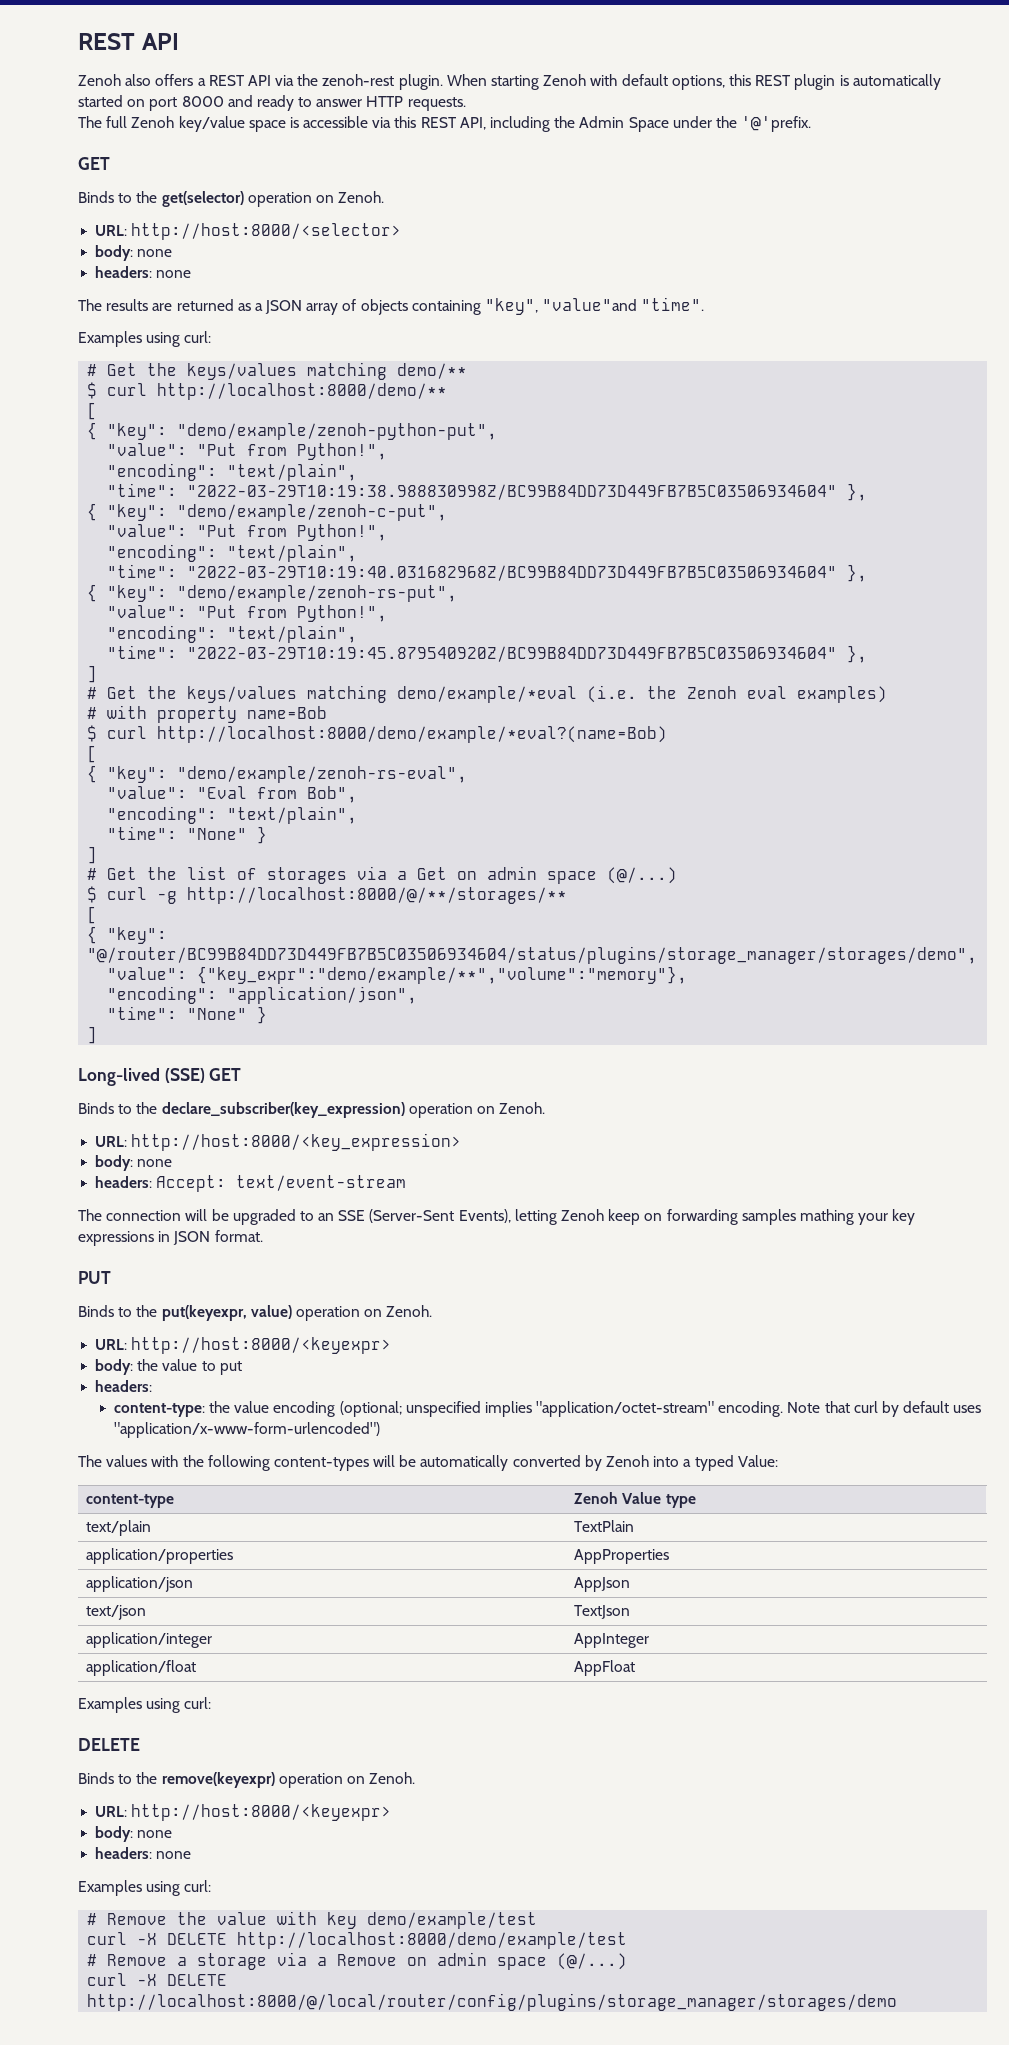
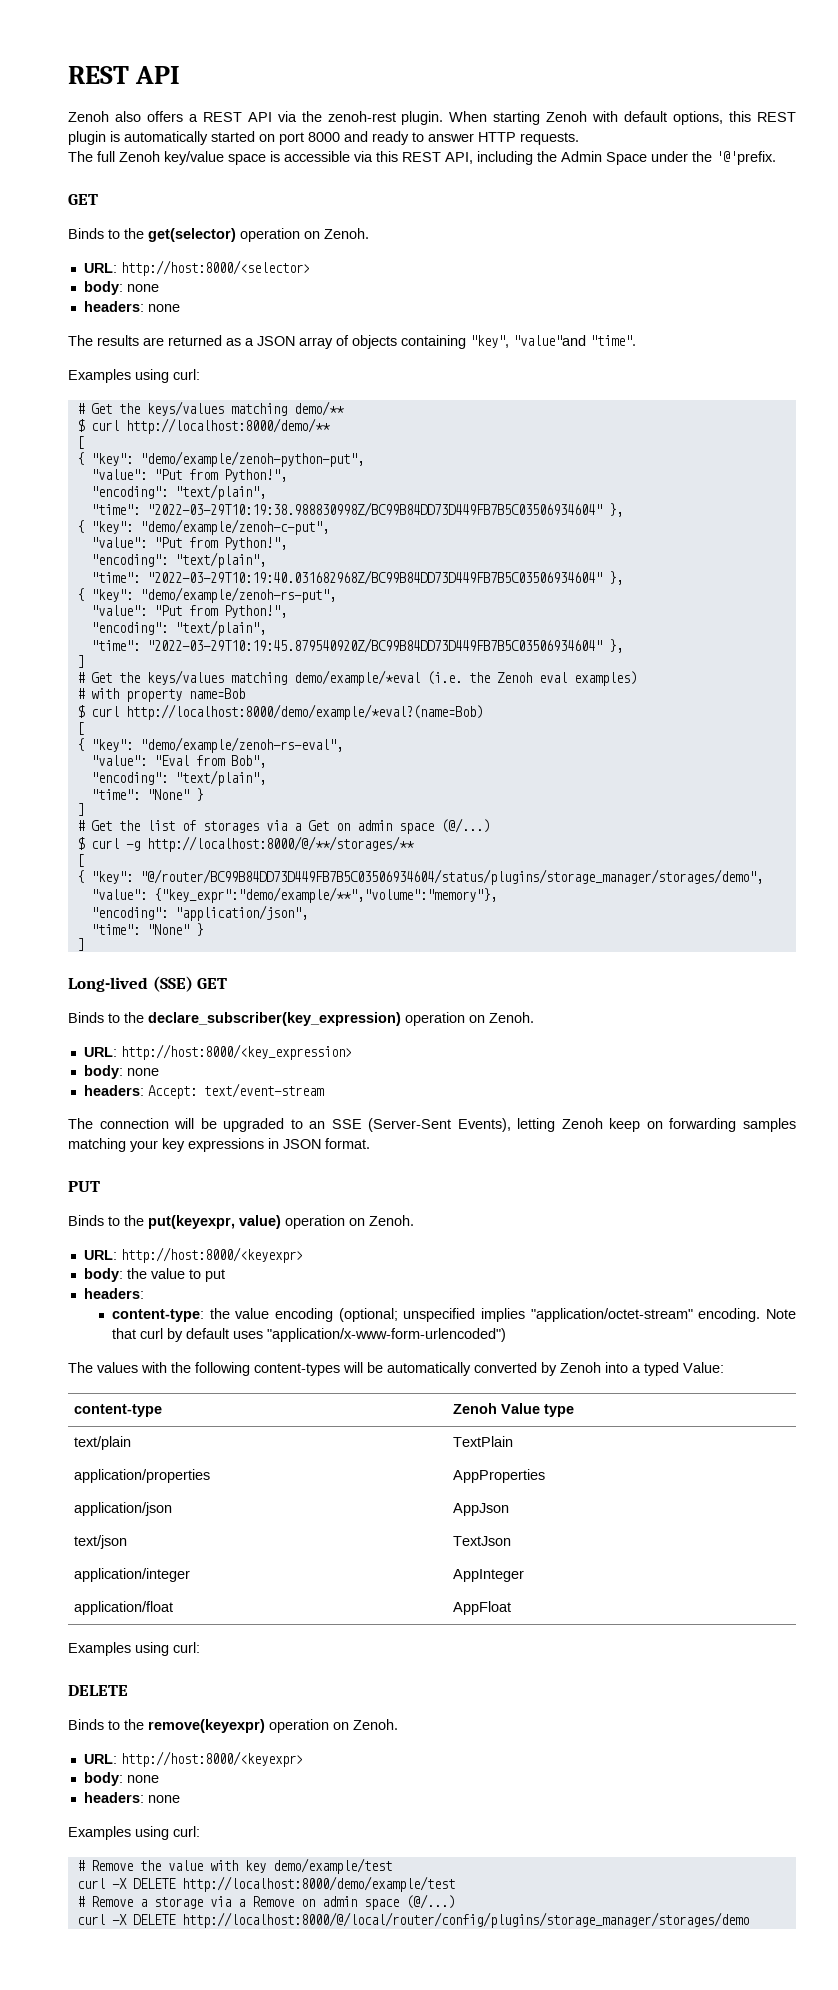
- The connection will be upgraded to an SSE (Server-Sent Events), letting Zenoh keep on forwarding samples mathing your key expressions in JSON format.
+ The connection will be upgraded to an SSE (Server-Sent Events), letting Zenoh keep on forwarding samples matching your key expressions in JSON format.

